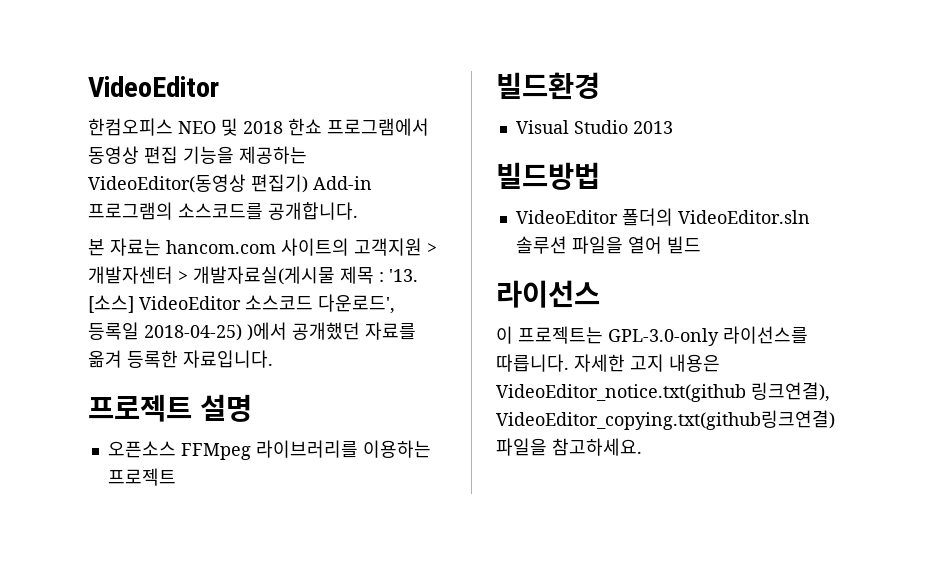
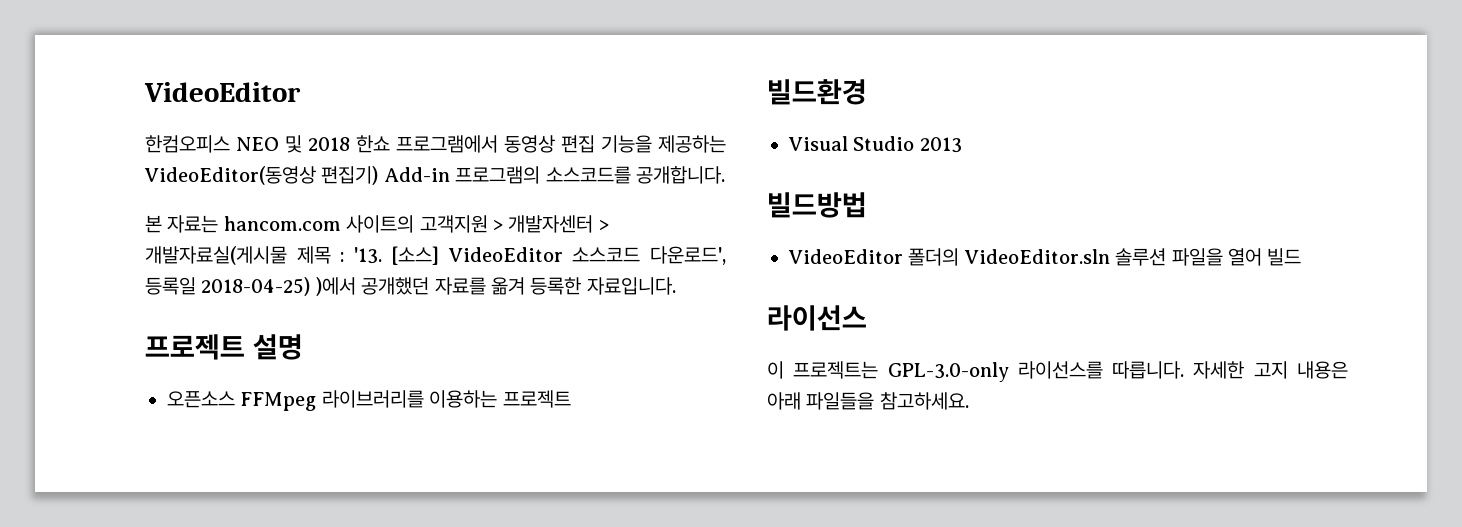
- 자세한 고지 내용은 VideoEditor_notice.txt(github 링크연결), VideoEditor_copying.txt(github링크연결) 파일을 참고하세요.
+ 자세한 고지 내용은 아래 파일들을 참고하세요.

